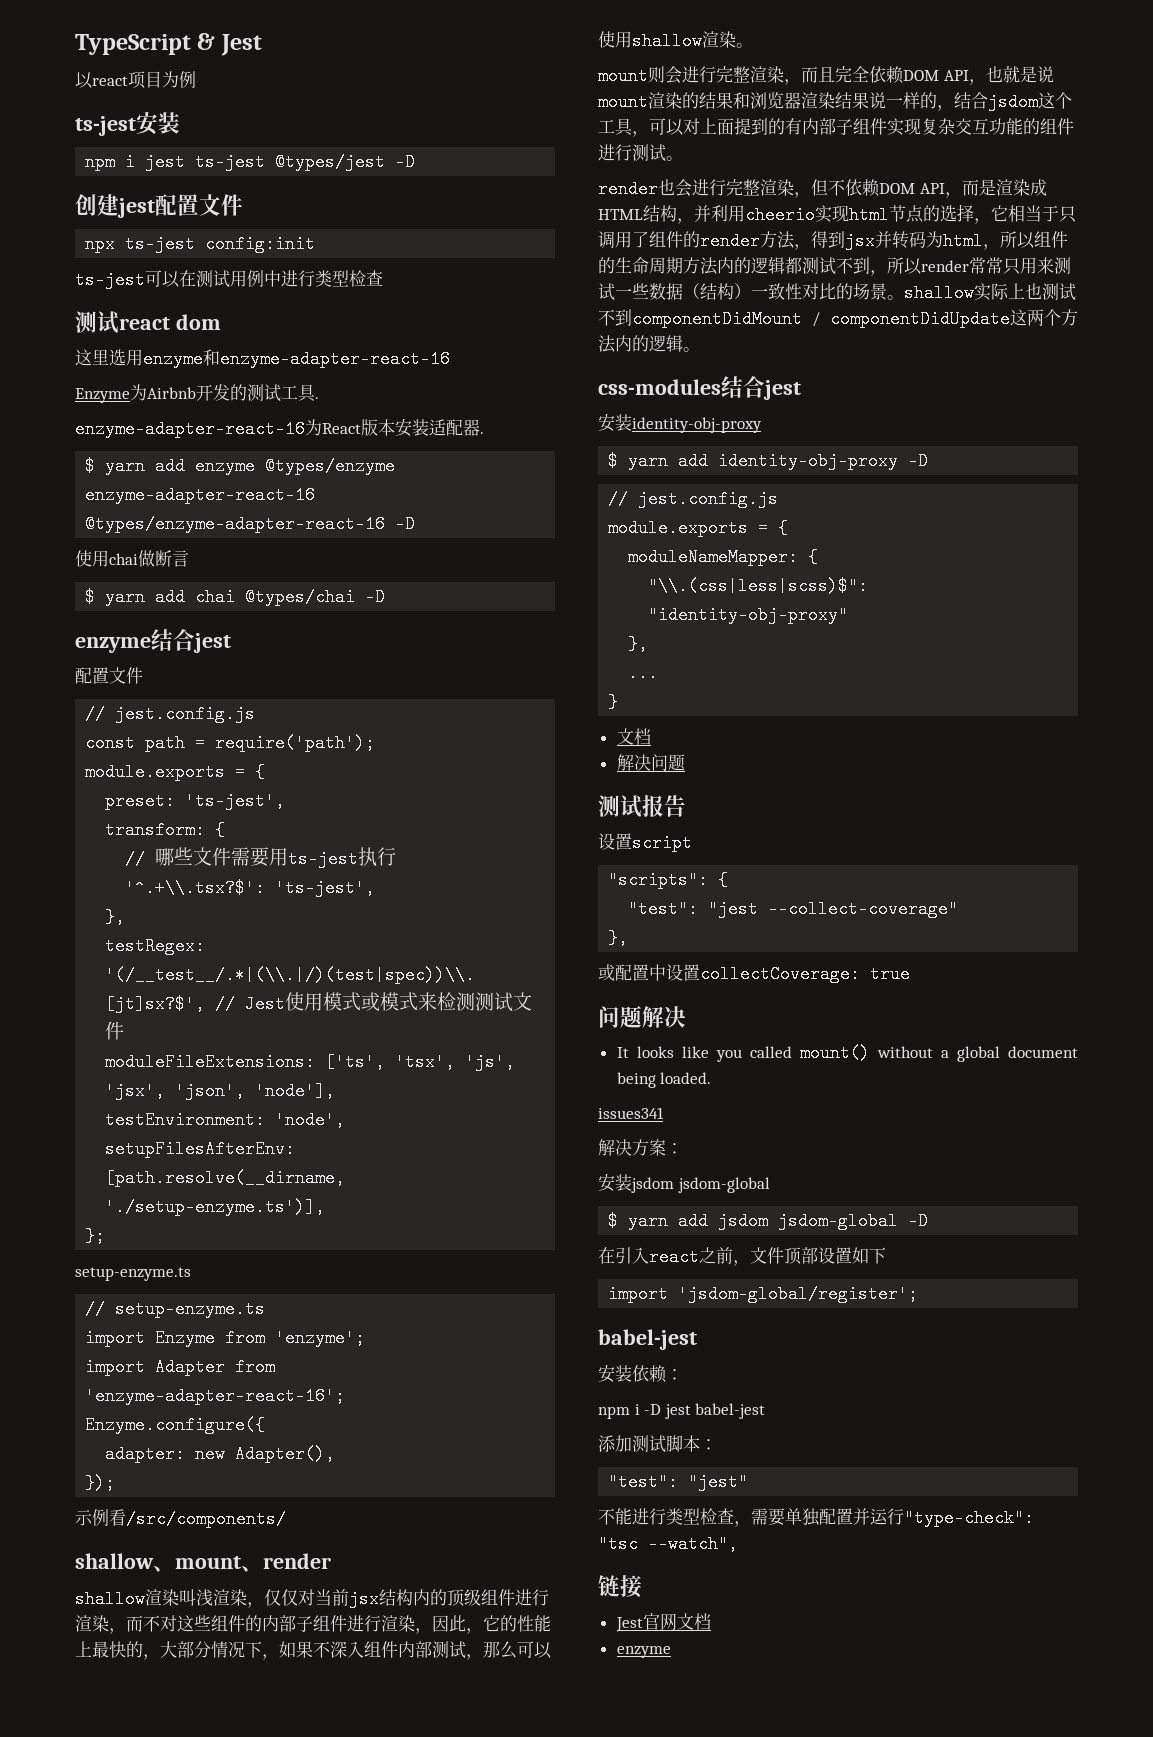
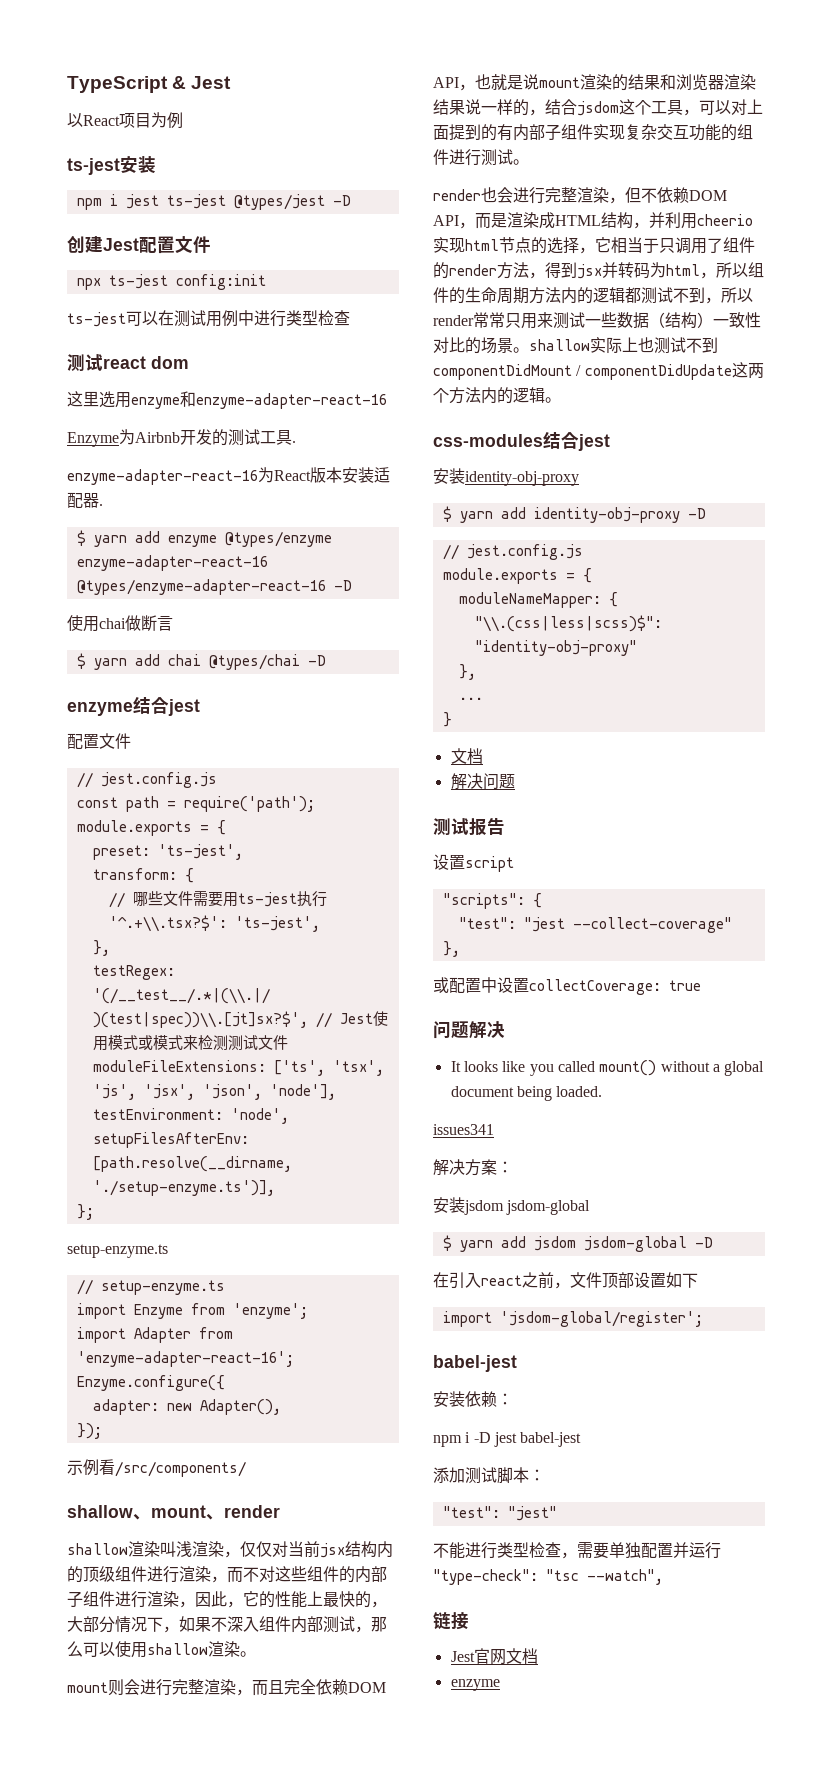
- 以react项目为例
+ 以React项目为例
- 创建jest配置文件
+ 创建Jest配置文件

